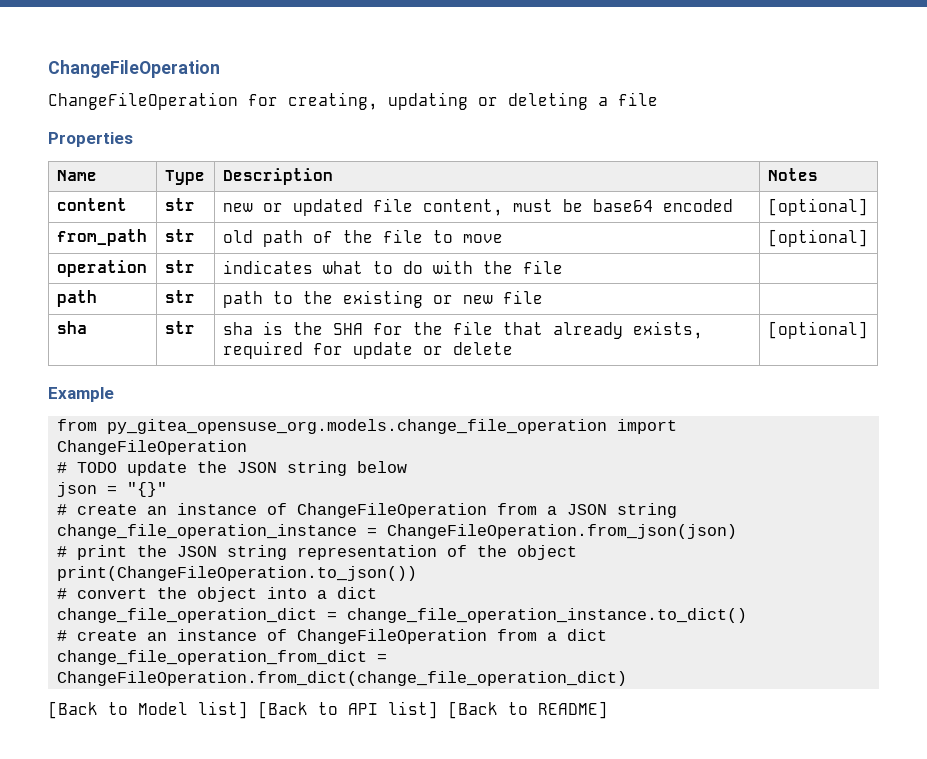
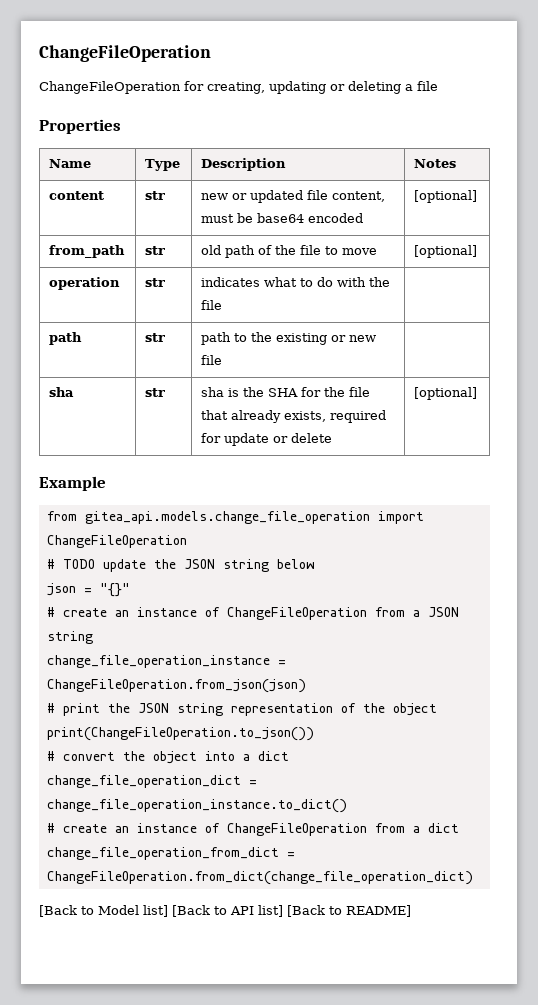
- from py_gitea_opensuse_org.models.change_file_operation import ChangeFileOperation
+ from gitea_api.models.change_file_operation import ChangeFileOperation

